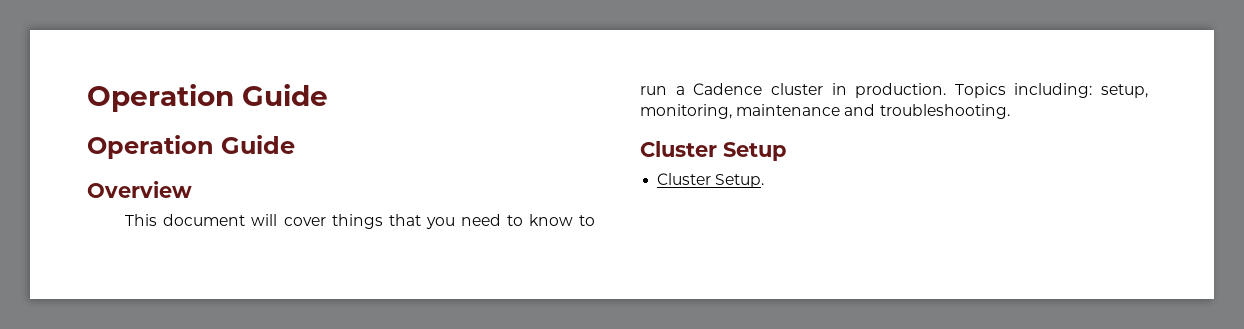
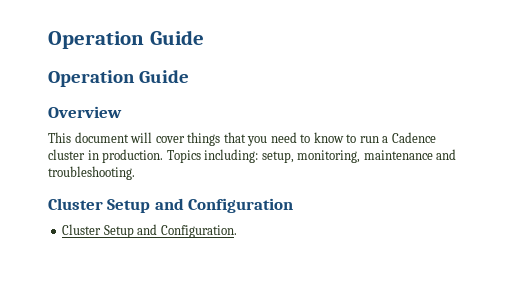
- Cluster Setup
- Cluster Setup.
+ Cluster Setup and Configuration
+ Cluster Setup and Configuration.

